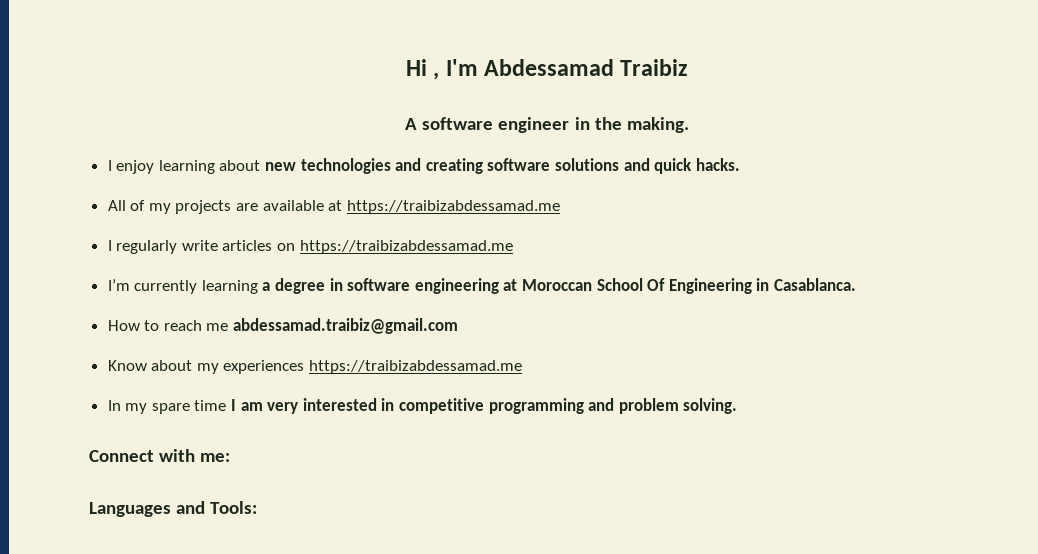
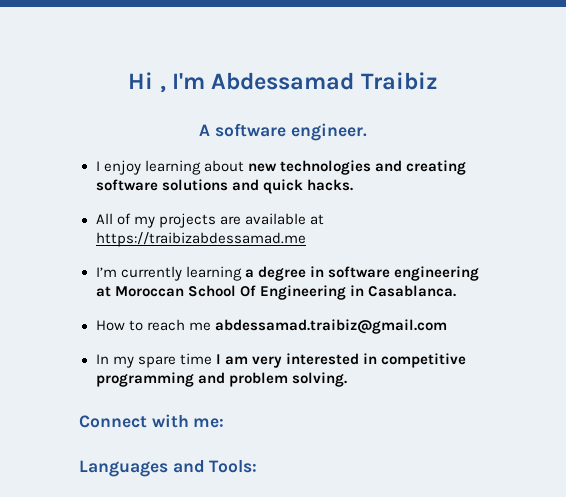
- A software engineer in the making.
+ A software engineer.
- I regularly write articles on https://traibizabdessamad.me
- Know about my experiences https://traibizabdessamad.me

